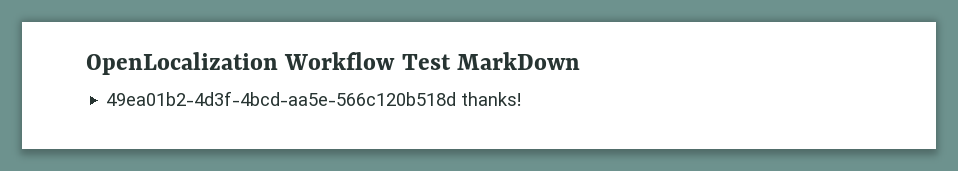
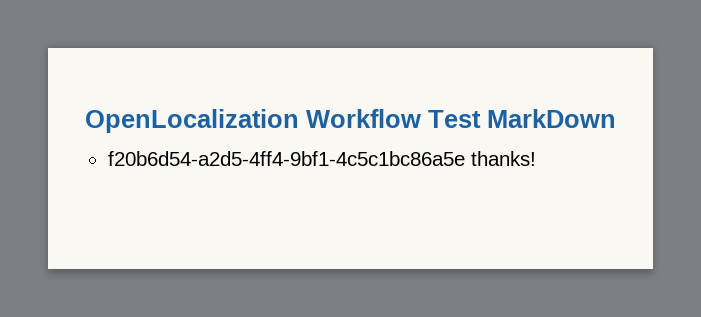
- 49ea01b2-4d3f-4bcd-aa5e-566c120b518d thanks!
+ f20b6d54-a2d5-4ff4-9bf1-4c5c1bc86a5e thanks!

